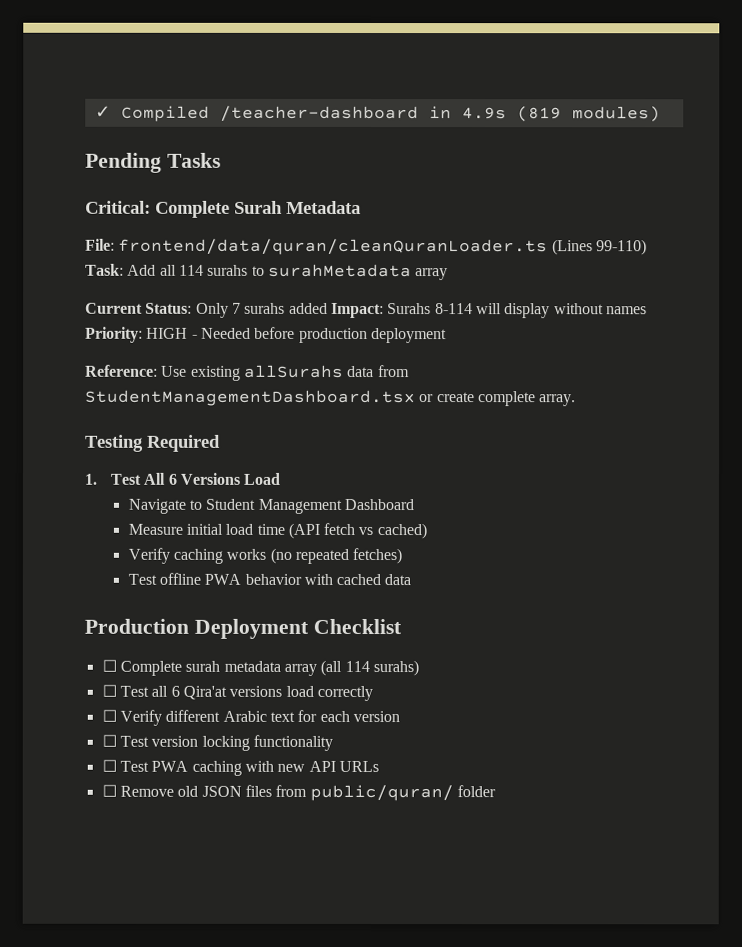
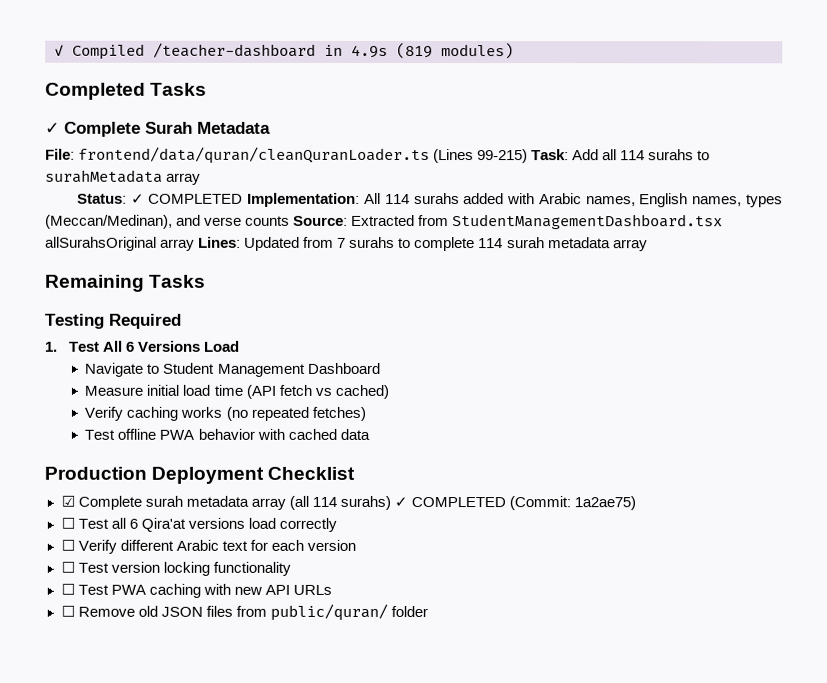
- Pending Tasks
- Critical: Complete Surah Metadata
+ Completed Tasks
+ ✓ Complete Surah Metadata
- File: frontend/data/quran/cleanQuranLoader.ts (Lines 99-110) Task: Add all 114 surahs to surahMetadata array
+ File: frontend/data/quran/cleanQuranLoader.ts (Lines 99-215) Task: Add all 114 surahs to surahMetadata array
- Current Status: Only 7 surahs added Impact: Surahs 8-114 will display without names Priority: HIGH - Needed before production deployment
- Reference: Use existing allSurahs data from StudentManagementDashboard.tsx or create complete array.
+ Status: ✓ COMPLETED Implementation: All 114 surahs added with Arabic names, English names, types (Meccan/Medinan), and verse counts Source: Extracted from StudentManagementDashboard.tsx allSurahsOriginal array Lines: Updated from 7 surahs to complete 114 surah metadata array
+ Remaining Tasks
- ☐ Complete surah metadata array (all 114 surahs)
+ ☑ Complete surah metadata array (all 114 surahs) ✓ COMPLETED (Commit: 1a2ae75)

